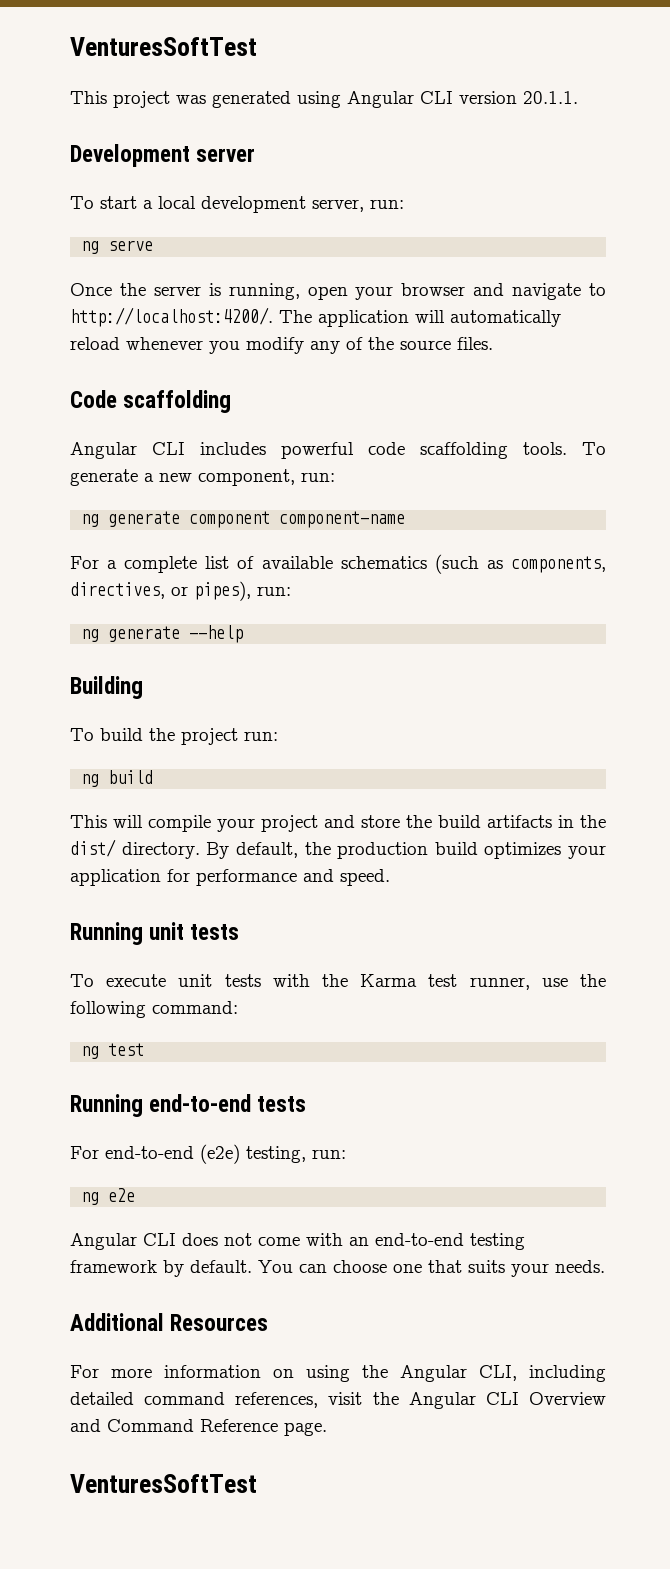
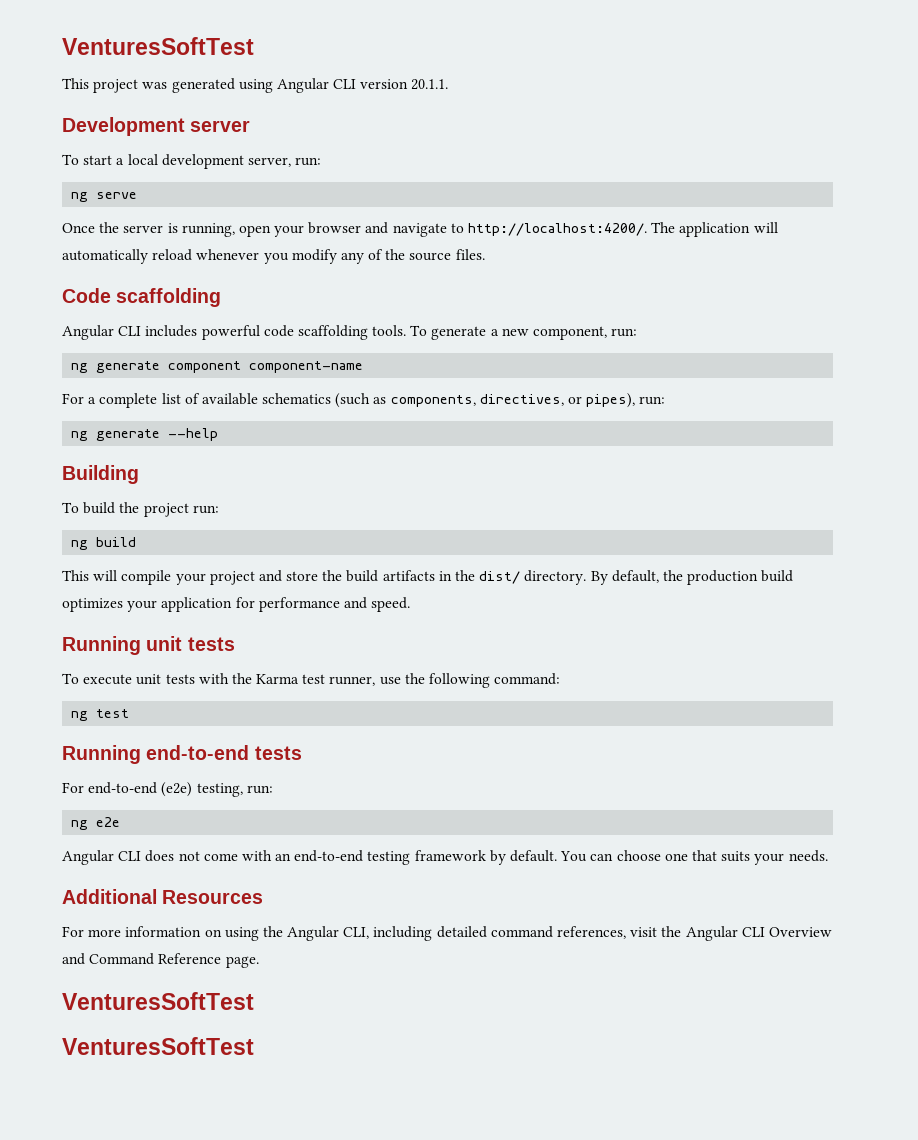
  For more information on using the Angular CLI, including detailed command references, visit the Angular CLI Overview and Command Reference page.
+ VenturesSoftTest

